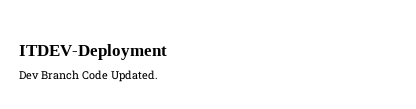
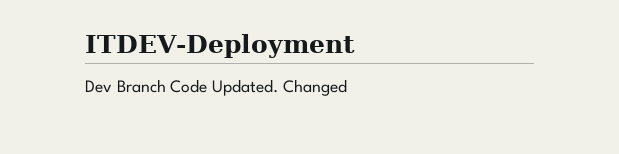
+ Changed

